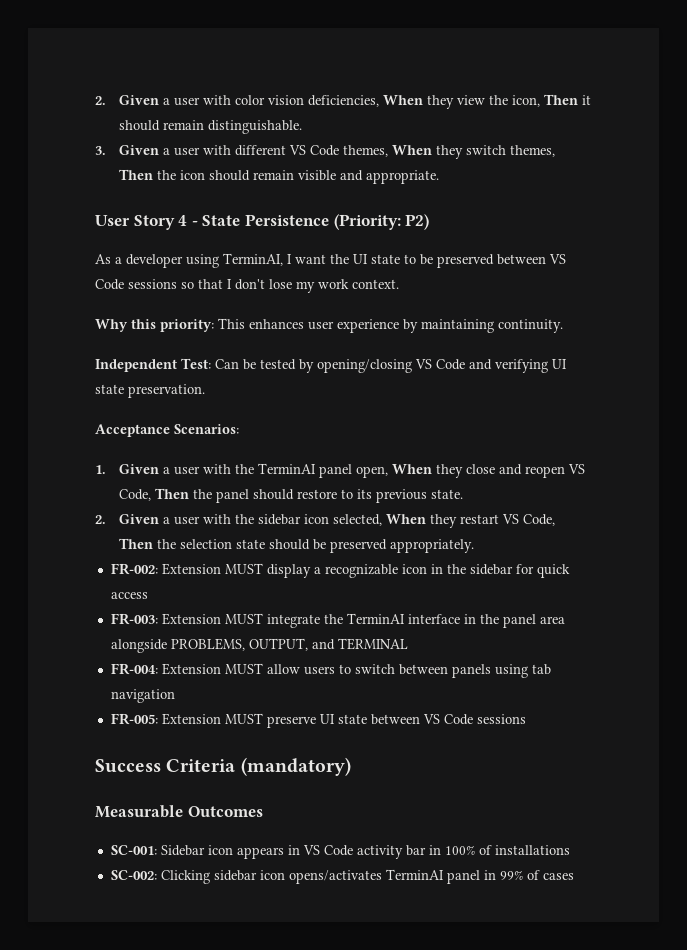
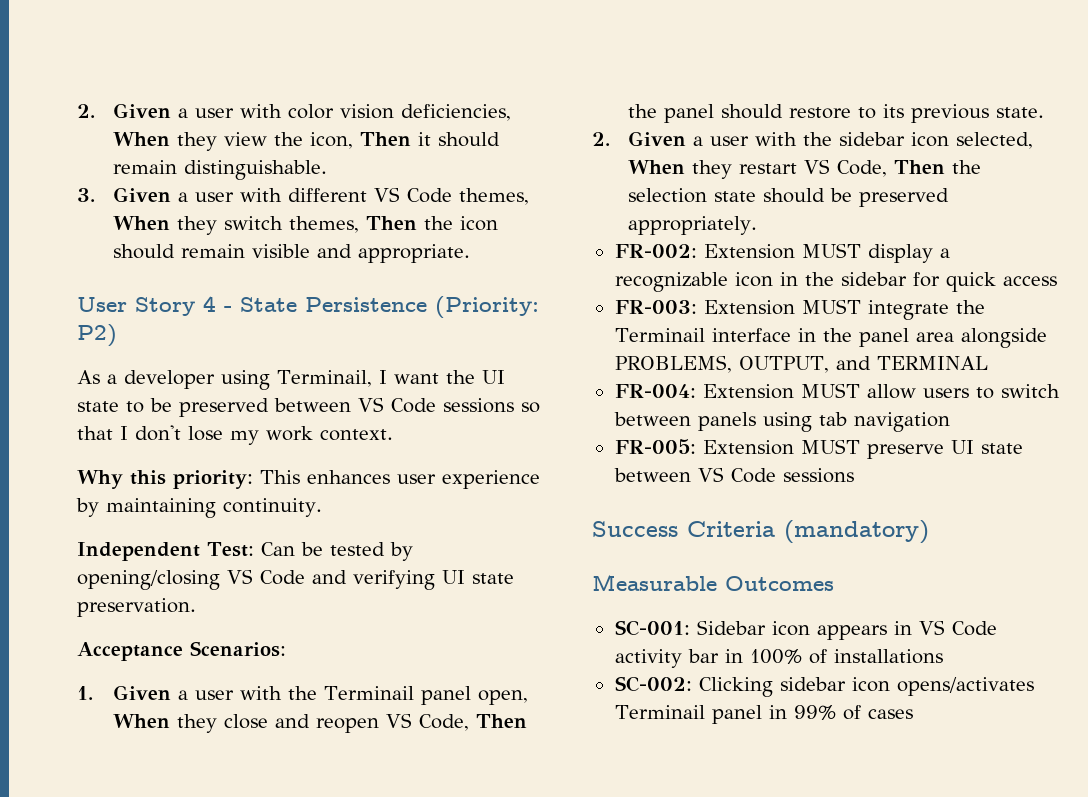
- As a developer using TerminAI, I want the UI state to be preserved between VS Code sessions so that I don't lose my work context.
+ As a developer using Terminail, I want the UI state to be preserved between VS Code sessions so that I don't lose my work context.
- 1. Given a user with the TerminAI panel open, When they close and reopen VS Code, Then the panel should restore to its previous state.
+ 1. Given a user with the Terminail panel open, When they close and reopen VS Code, Then the panel should restore to its previous state.
- FR-003: Extension MUST integrate the TerminAI interface in the panel area alongside PROBLEMS, OUTPUT, and TERMINAL
+ FR-003: Extension MUST integrate the Terminail interface in the panel area alongside PROBLEMS, OUTPUT, and TERMINAL
- SC-002: Clicking sidebar icon opens/activates TerminAI panel in 99% of cases
+ SC-002: Clicking sidebar icon opens/activates Terminail panel in 99% of cases

